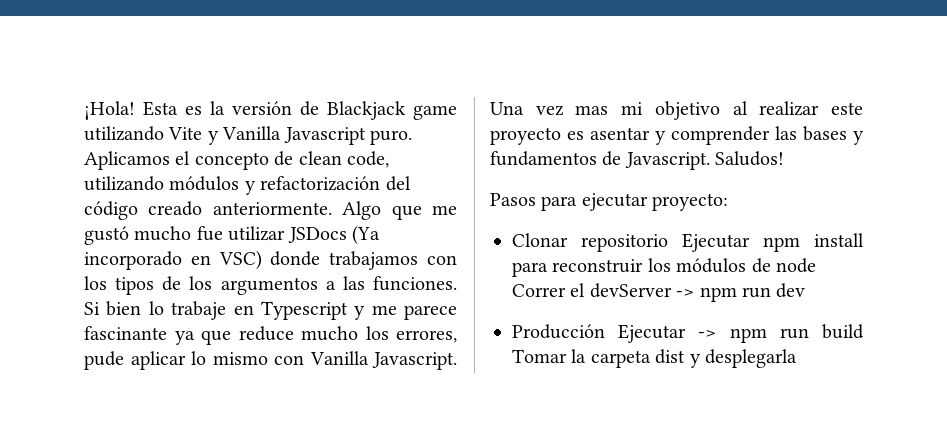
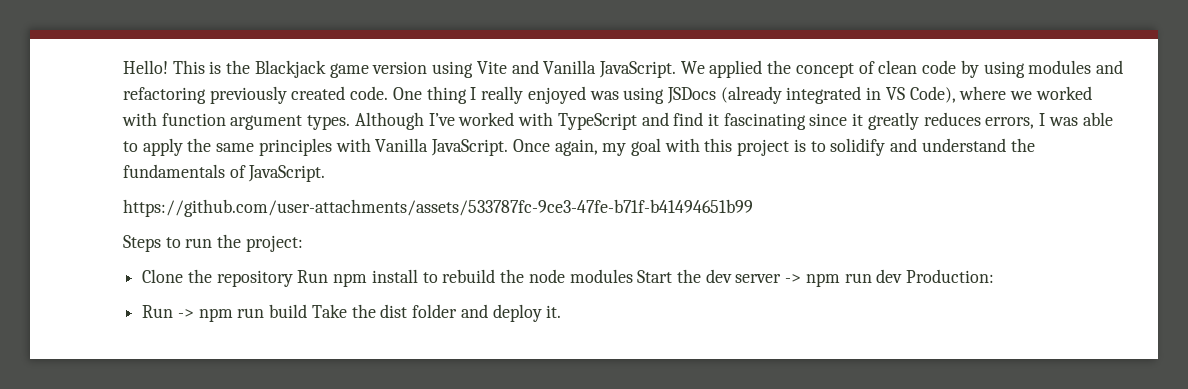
- ¡Hola! Esta es la versión de Blackjack game utilizando Vite y Vanilla Javascript puro. Aplicamos el concepto de clean code, utilizando módulos y refactorización del código creado anteriormente. Algo que me gustó mucho fue utilizar JSDocs (Ya incorporado en VSC) donde trabajamos con los tipos de los argumentos a las funciones. Si bien lo trabaje en Typescript y me parece fascinante ya que reduce mucho los errores, pude aplicar lo mismo con Vanilla Javascript. Una vez mas mi objetivo al realizar este proyecto es asentar y comprender las bases y fundamentos de Javascript. Saludos!
- Pasos para ejecutar proyecto:
- Clonar repositorio Ejecutar npm install para reconstruir los módulos de node Correr el devServer -> npm run dev
- Producción Ejecutar -> npm run build Tomar la carpeta dist y desplegarla
+ Hello! This is the Blackjack game version using Vite and Vanilla JavaScript. We applied the concept of clean code by using modules and refactoring previously created code. One thing I really enjoyed was using JSDocs (already integrated in VS Code), where we worked with function argument types. Although I’ve worked with TypeScript and find it fascinating since it greatly reduces errors, I was able to apply the same principles with Vanilla JavaScript. Once again, my goal with this project is to solidify and understand the fundamentals of JavaScript.
+ https://github.com/user-attachments/assets/533787fc-9ce3-47fe-b71f-b41494651b99
+ Steps to run the project:
+ Clone the repository Run npm install to rebuild the node modules Start the dev server -> npm run dev Production:
+ Run -> npm run build Take the dist folder and deploy it.

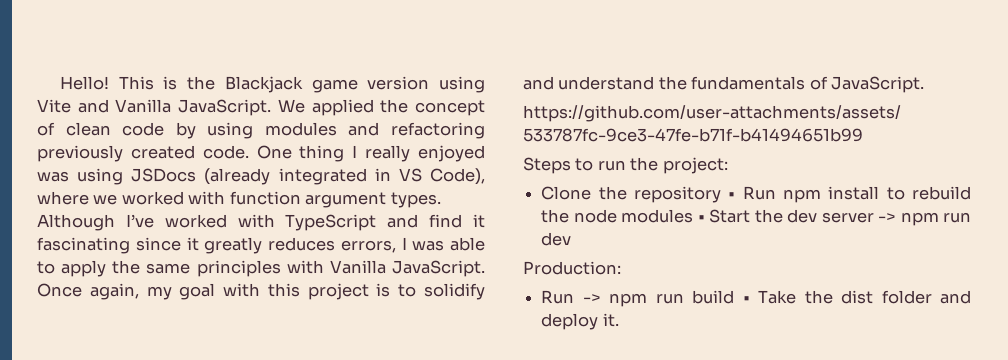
- Clone the repository Run npm install to rebuild the node modules Start the dev server -> npm run dev Production:
+ Clone the repository • Run npm install to rebuild the node modules • Start the dev server -> npm run dev
+ Production:
- Run -> npm run build Take the dist folder and deploy it.
+ Run -> npm run build • Take the dist folder and deploy it.

